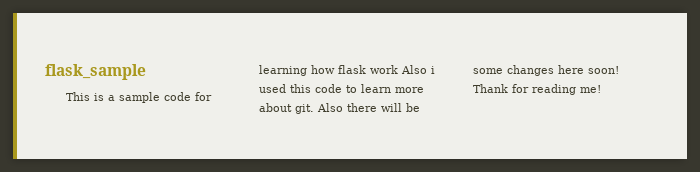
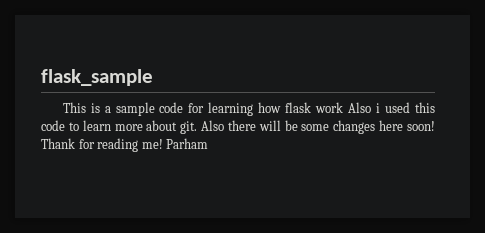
+ Parham

